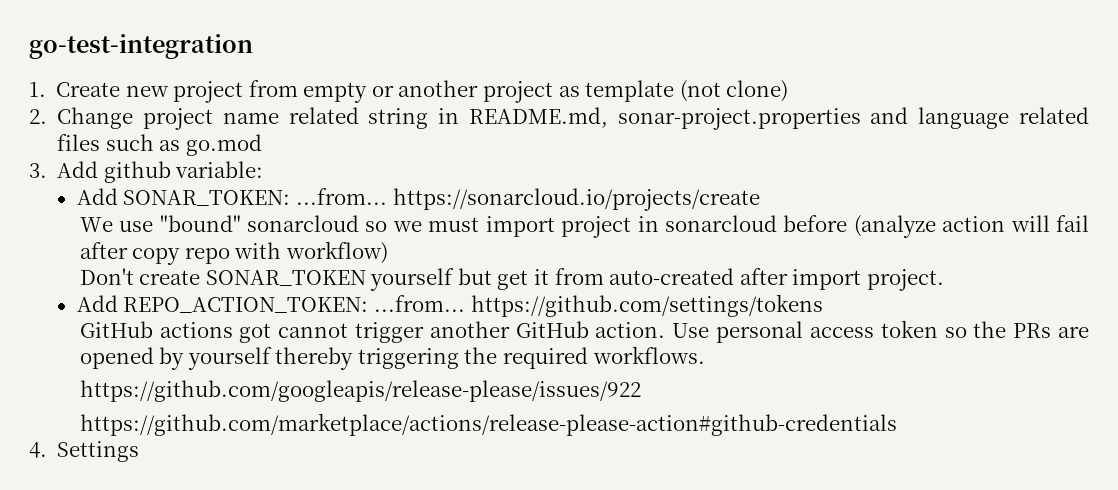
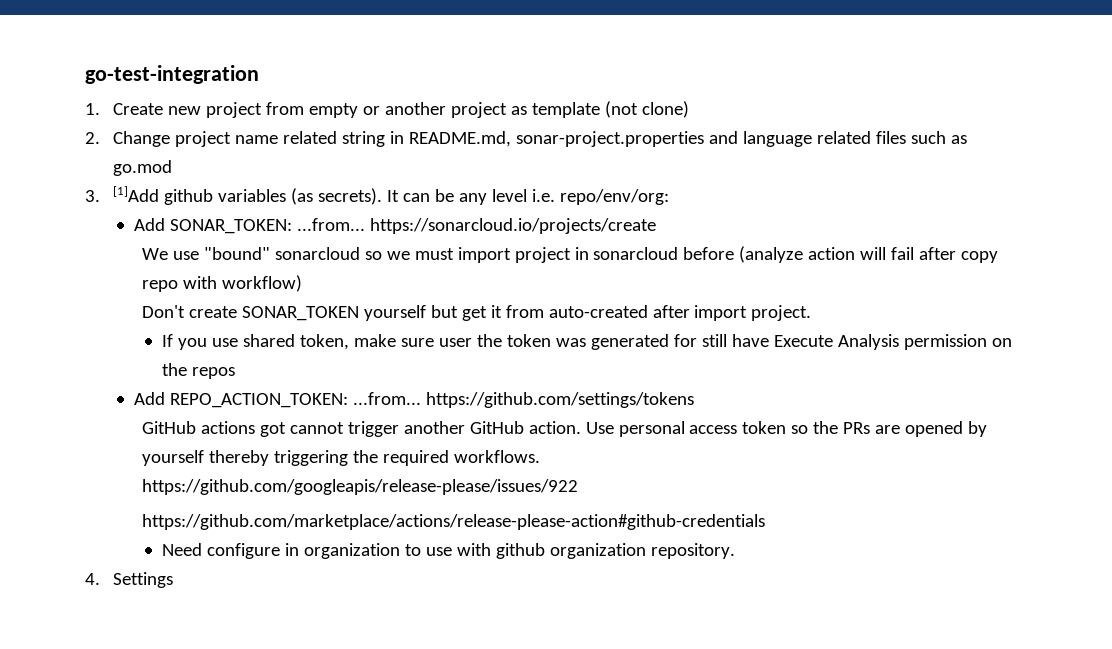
- 3. Add github variable:
+ 3. [1]Add github variables (as secrets). It can be any level i.e. repo/env/org:
+ If you use shared token, make sure user the token was generated for still have Execute Analysis permission on the repos
+ Need configure in organization to use with github organization repository.

